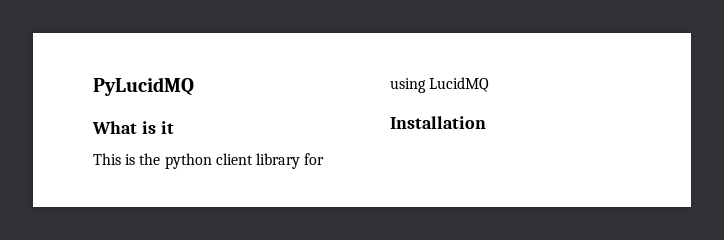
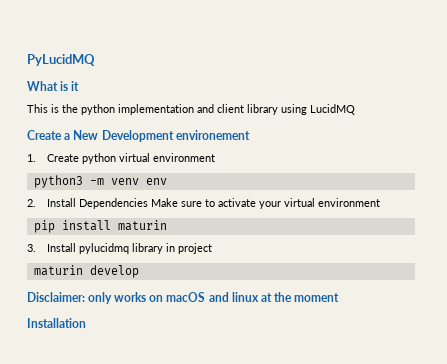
- This is the python client library for using LucidMQ
+ This is the python implementation and client library using LucidMQ
+ Create a New Development environement
+ 1. Create python virtual environment
+ python3 -m venv env
+ 2. Install Dependencies Make sure to activate your virtual environment
+ pip install maturin
+ 3. Install pylucidmq library in project
+ maturin develop
+ Disclaimer: only works on macOS and linux at the moment

